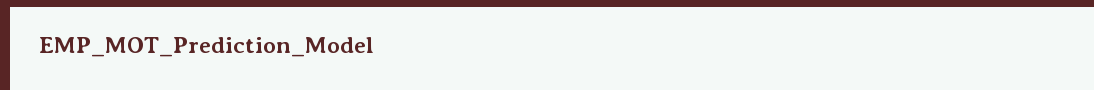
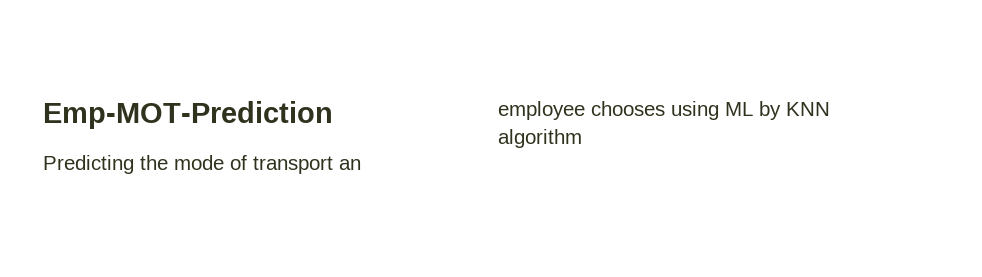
- EMP_MOT_Prediction_Model
+ Emp-MOT-Prediction
+ Predicting the mode of transport an employee chooses using ML by KNN algorithm

